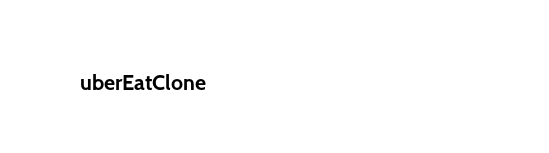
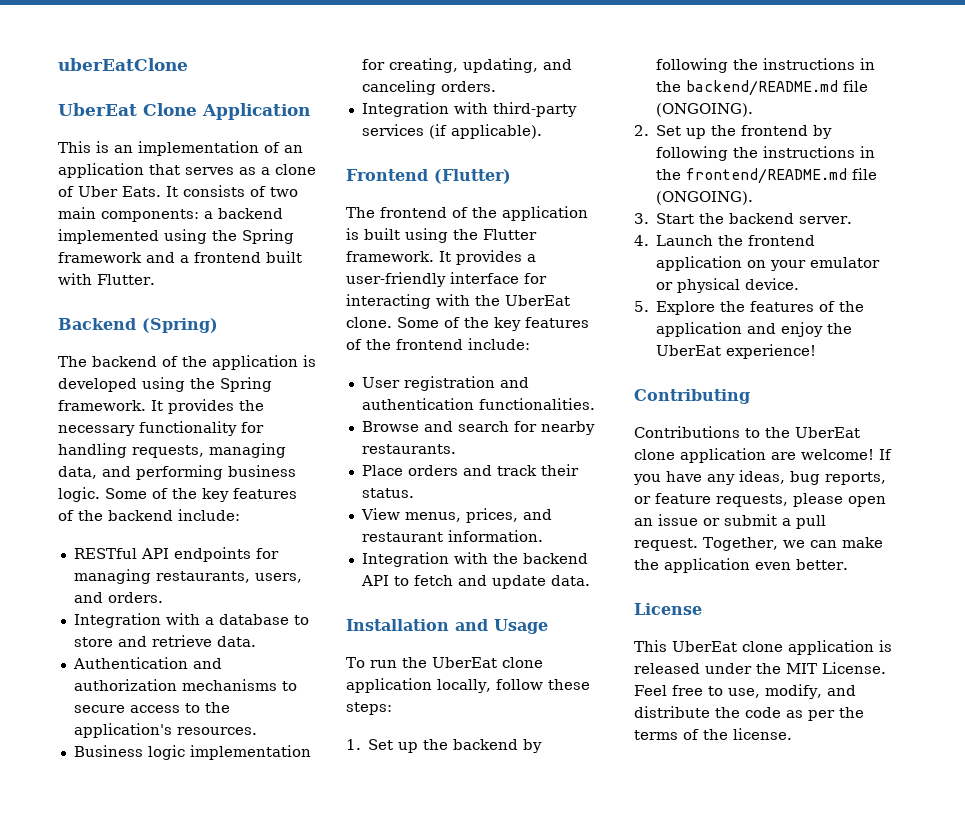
+ UberEat Clone Application
+ This is an implementation of an application that serves as a clone of Uber Eats. It consists of two main components: a backend implemented using the Spring framework and a frontend built with Flutter.
+ Backend (Spring)
+ The backend of the application is developed using the Spring framework. It provides the necessary functionality for handling requests, managing data, and performing business logic. Some of the key features of the backend include:
+ RESTful API endpoints for managing restaurants, users, and orders.
+ Integration with a database to store and retrieve data.
+ Authentication and authorization mechanisms to secure access to the application's resources.
+ Business logic implementation for creating, updating, and canceling orders.
+ Integration with third-party services (if applicable).
+ Frontend (Flutter)
+ The frontend of the application is built using the Flutter framework. It provides a user-friendly interface for interacting with the UberEat clone. Some of the key features of the frontend include:
+ User registration and authentication functionalities.
+ Browse and search for nearby restaurants.
+ Place orders and track their status.
+ View menus, prices, and restaurant information.
+ Integration with the backend API to fetch and update data.
+ Installation and Usage
+ To run the UberEat clone application locally, follow these steps:
+ 1. Set up the backend by following the instructions in the backend/README.md file (ONGOING).
+ 2. Set up the frontend by following the instructions in the frontend/README.md file (ONGOING).
+ 3. Start the backend server.
+ 4. Launch the frontend application on your emulator or physical device.
+ 5. Explore the features of the application and enjoy the UberEat experience!
+ Contributing
+ Contributions to the UberEat clone application are welcome! If you have any ideas, bug reports, or feature requests, please open an issue or submit a pull request. Together, we can make the application even better.
+ License
+ This UberEat clone application is released under the MIT License. Feel free to use, modify, and distribute the code as per the terms of the license.

